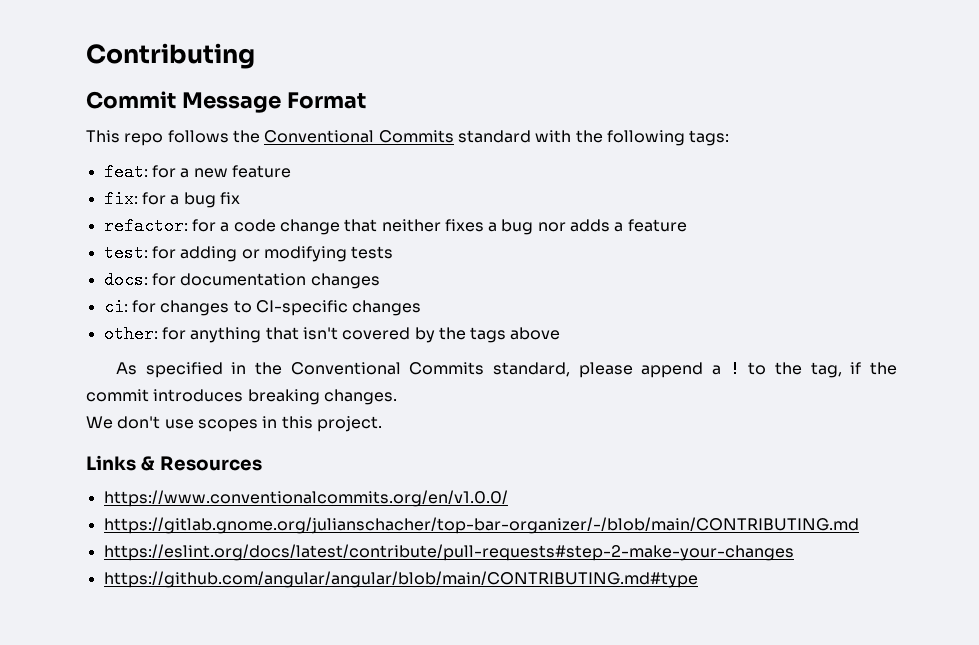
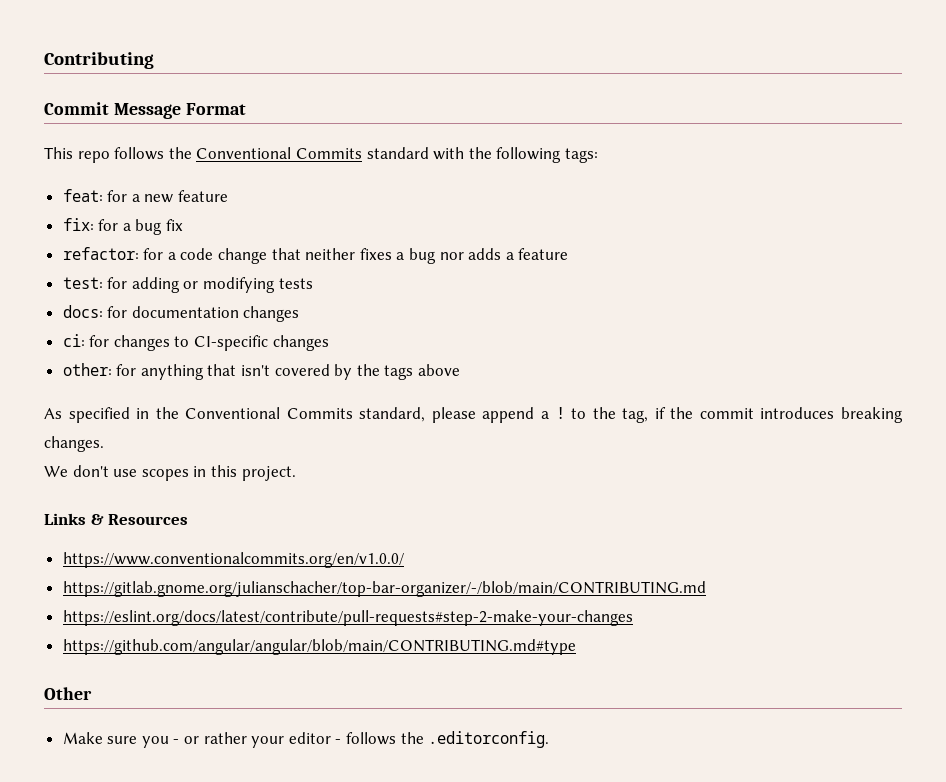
+ Other
+ Make sure you - or rather your editor - follows the .editorconfig.

